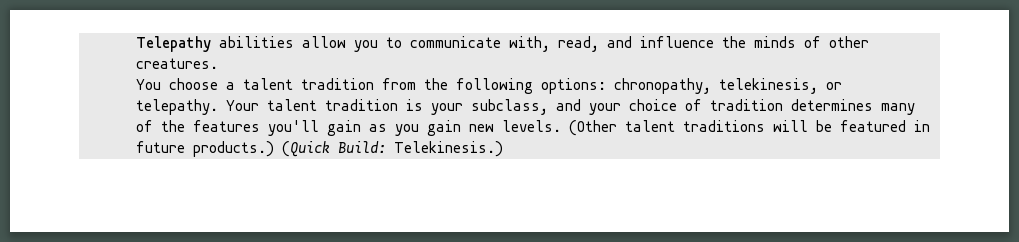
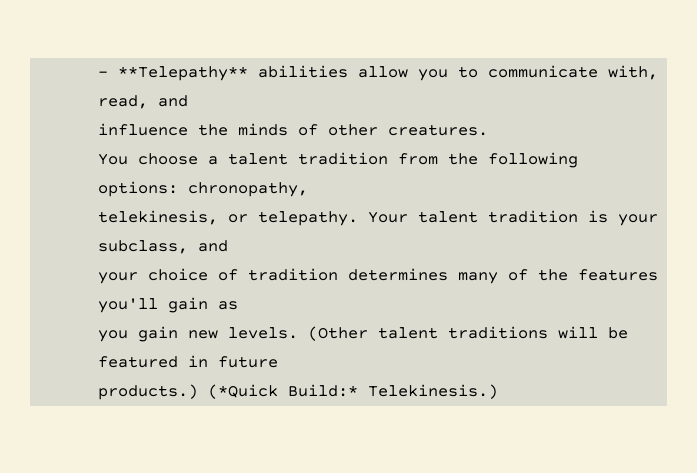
- Telepathy abilities allow you to communicate with, read, and influence the minds of other creatures.
+ - **Telepathy** abilities allow you to communicate with, read, and
+ influence the minds of other creatures.
- You choose a talent tradition from the following options: chronopathy, telekinesis, or telepathy.
+ You choose a talent tradition from the following options: chronopathy,
+ telekinesis, or telepathy.
- Your talent tradition is your subclass, and your choice of tradition determines many of the features you'll gain as you gain new levels.
+ Your talent tradition is your subclass, and
+ your choice of tradition determines many of the features you'll gain as
+ you gain new levels.
- (Other talent traditions will be featured in future products.) (Quick Build: Telekinesis.)
+ (Other talent traditions will be featured in future
+ products.) (*Quick Build:* Telekinesis.)

